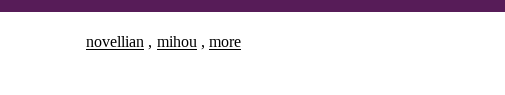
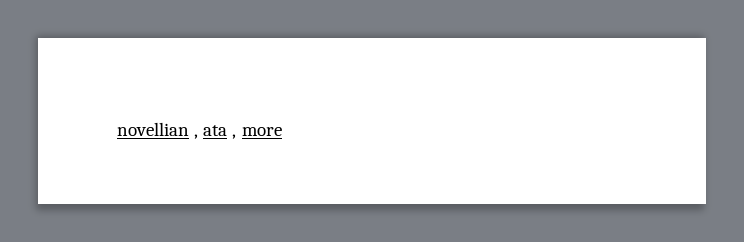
- novellian , mihou , more
+ novellian , ata , more

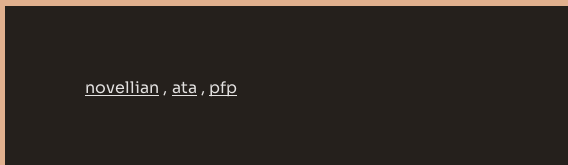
- novellian , ata , more
+ novellian , ata , pfp

